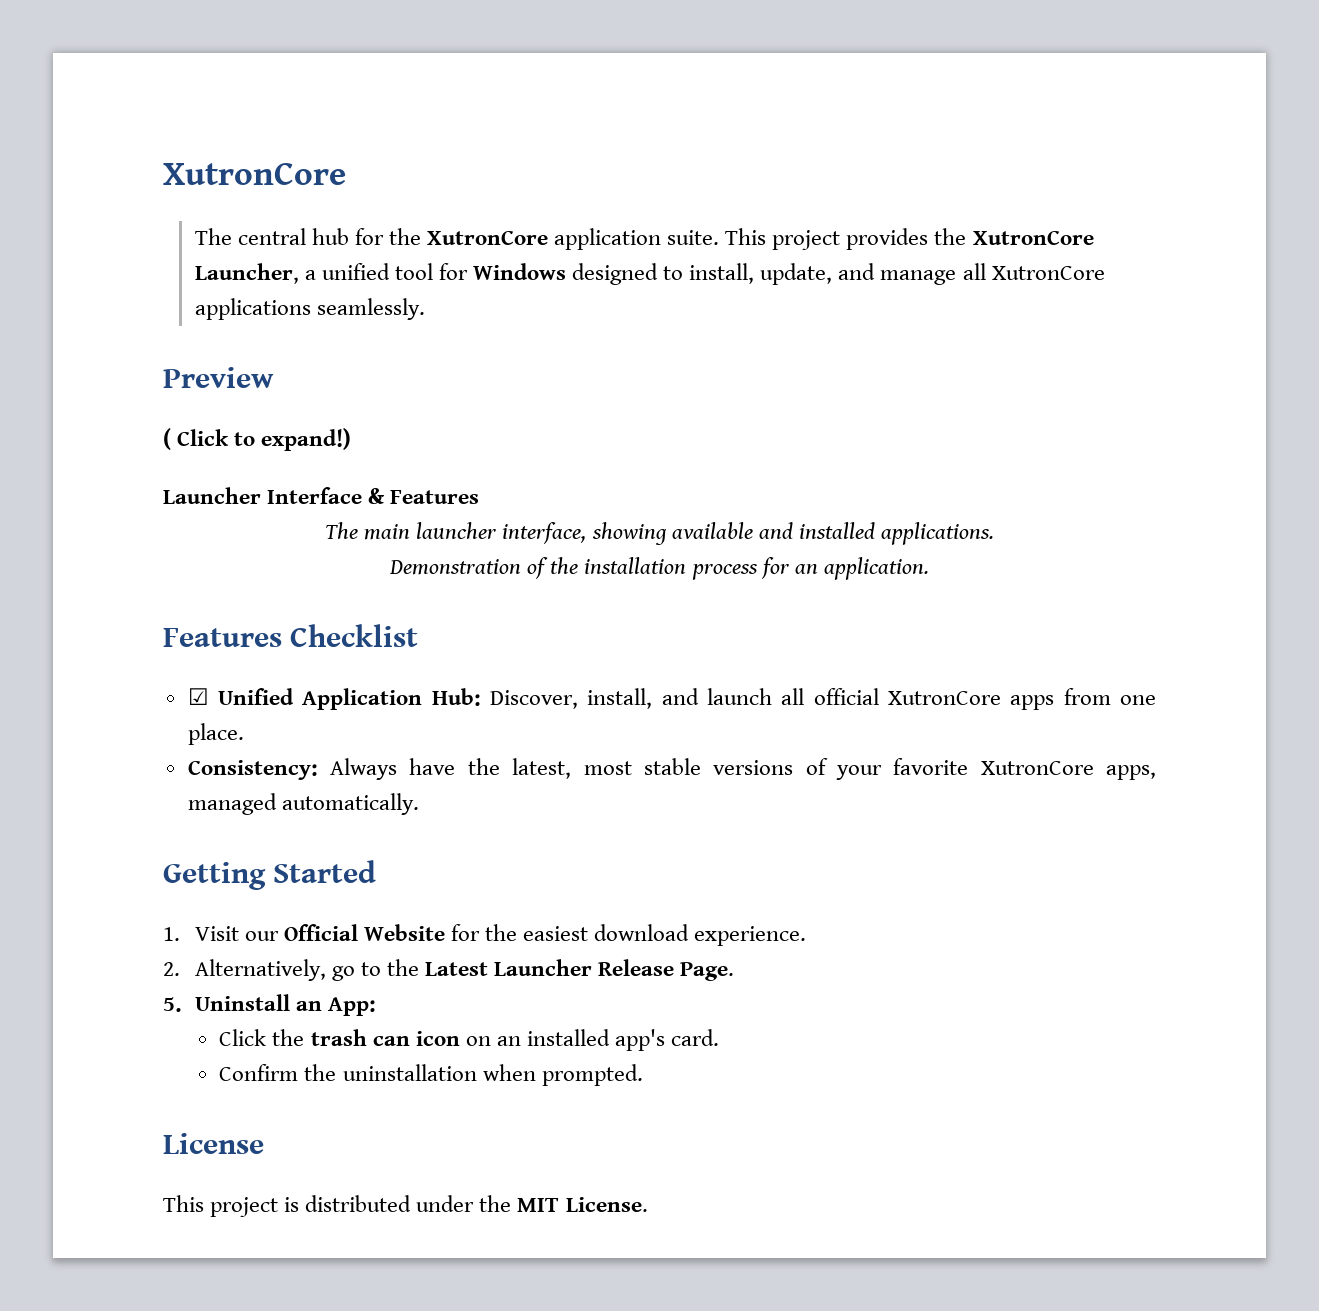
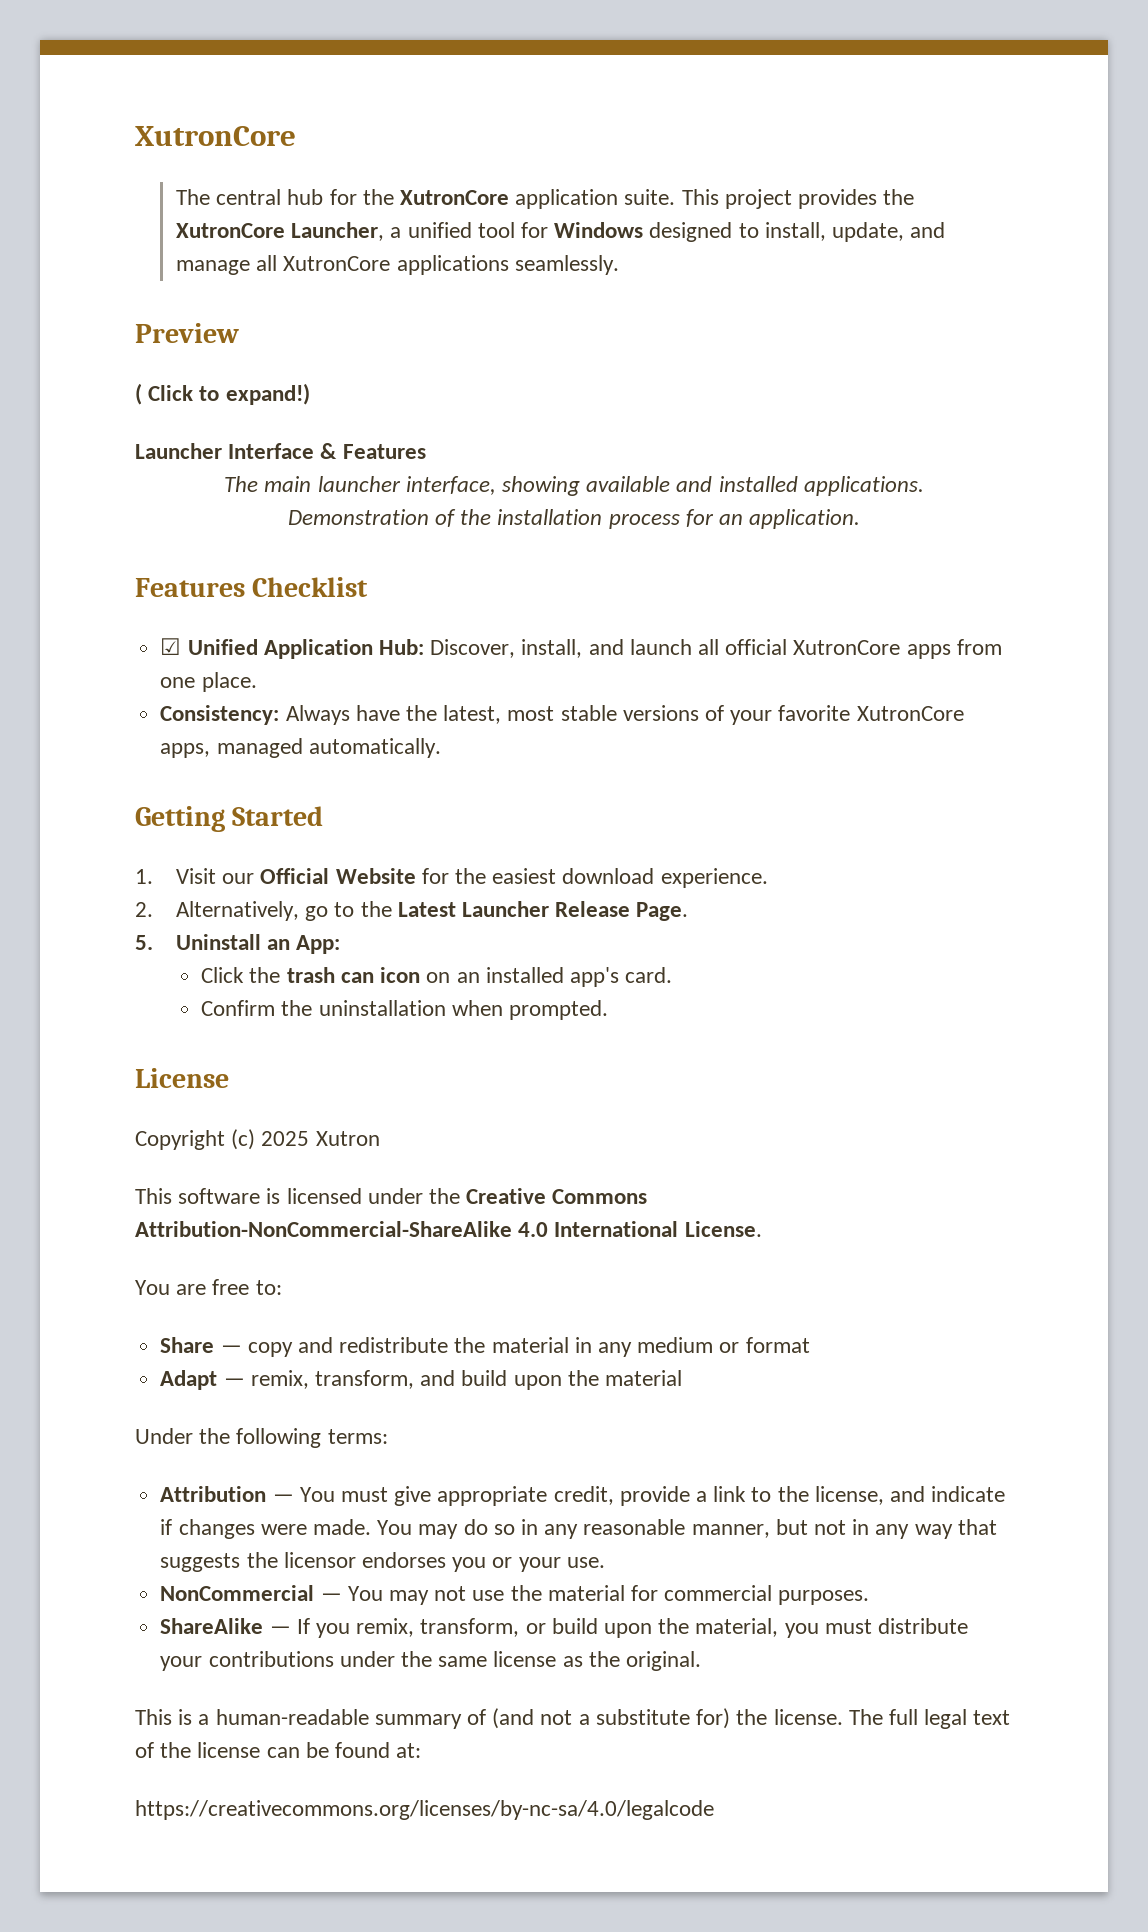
- This project is distributed under the MIT License.
+ Copyright (c) 2025 Xutron
+ This software is licensed under the Creative Commons Attribution-NonCommercial-ShareAlike 4.0 International License.
+ You are free to:
+ Share — copy and redistribute the material in any medium or format
+ Adapt — remix, transform, and build upon the material
+ Under the following terms:
+ Attribution — You must give appropriate credit, provide a link to the license, and indicate if changes were made. You may do so in any reasonable manner, but not in any way that suggests the licensor endorses you or your use.
+ NonCommercial — You may not use the material for commercial purposes.
+ ShareAlike — If you remix, transform, or build upon the material, you must distribute your contributions under the same license as the original.
+ This is a human-readable summary of (and not a substitute for) the license. The full legal text of the license can be found at:
+ https://creativecommons.org/licenses/by-nc-sa/4.0/legalcode

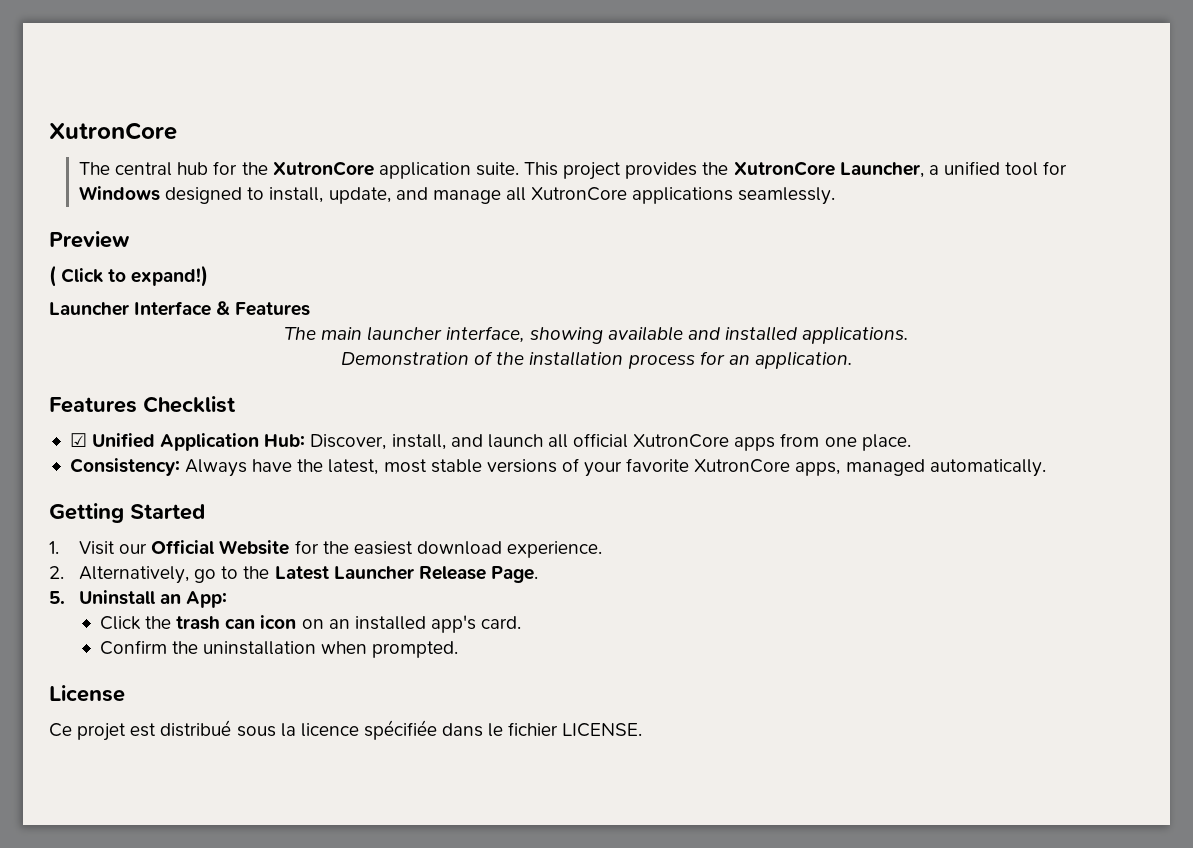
- Copyright (c) 2025 Xutron
- This software is licensed under the Creative Commons Attribution-NonCommercial-ShareAlike 4.0 International License.
- You are free to:
- Share — copy and redistribute the material in any medium or format
- Adapt — remix, transform, and build upon the material
- Under the following terms:
- Attribution — You must give appropriate credit, provide a link to the license, and indicate if changes were made. You may do so in any reasonable manner, but not in any way that suggests the licensor endorses you or your use.
- NonCommercial — You may not use the material for commercial purposes.
- ShareAlike — If you remix, transform, or build upon the material, you must distribute your contributions under the same license as the original.
- This is a human-readable summary of (and not a substitute for) the license. The full legal text of the license can be found at:
- https://creativecommons.org/licenses/by-nc-sa/4.0/legalcode
+ Ce projet est distribué sous la licence spécifiée dans le fichier LICENSE.

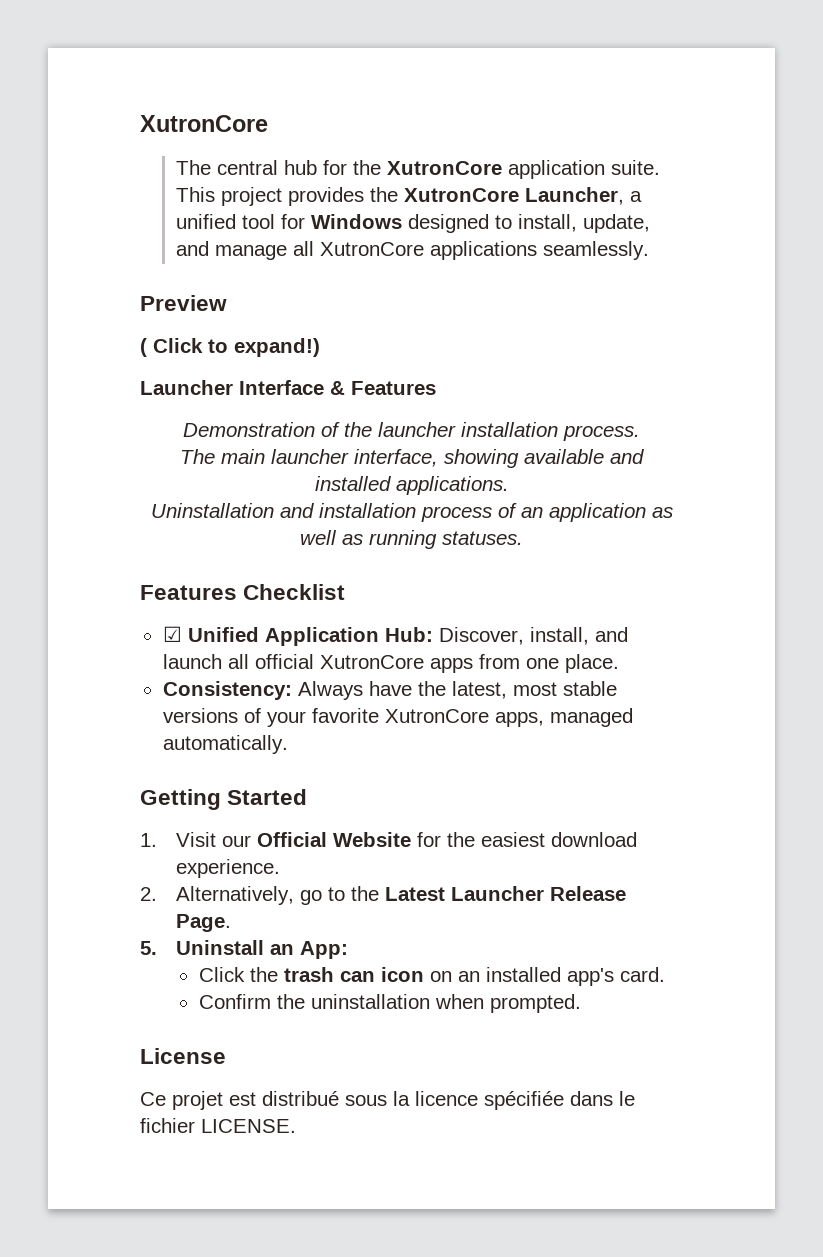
+ Demonstration of the launcher installation process.
- Demonstration of the installation process for an application.
+ Uninstallation and installation process of an application as well as running statuses.

